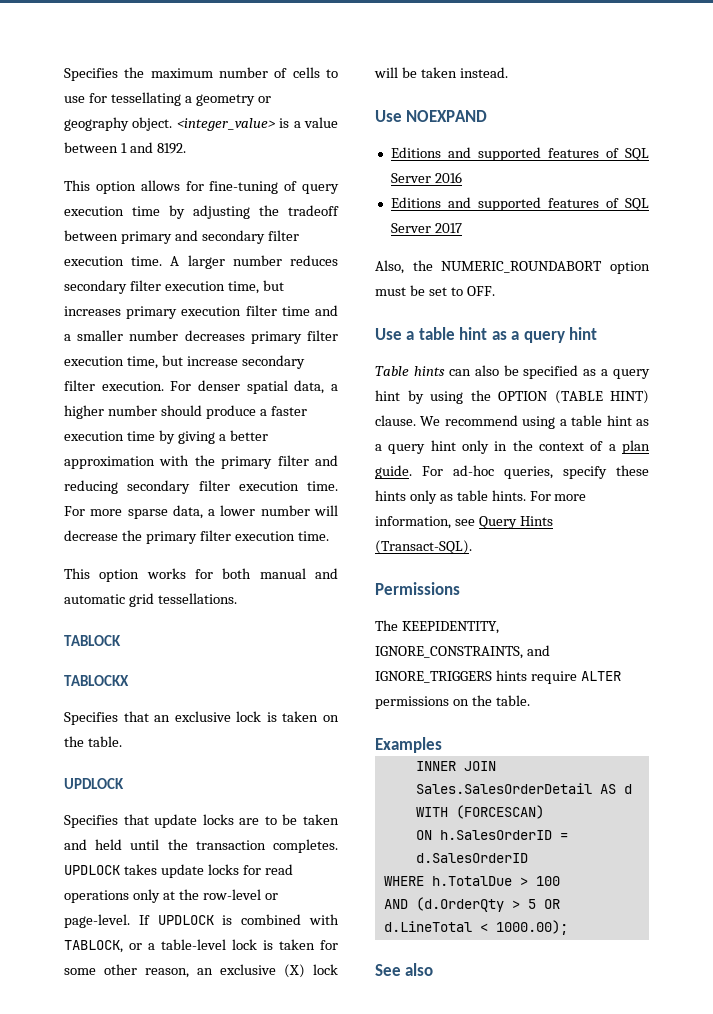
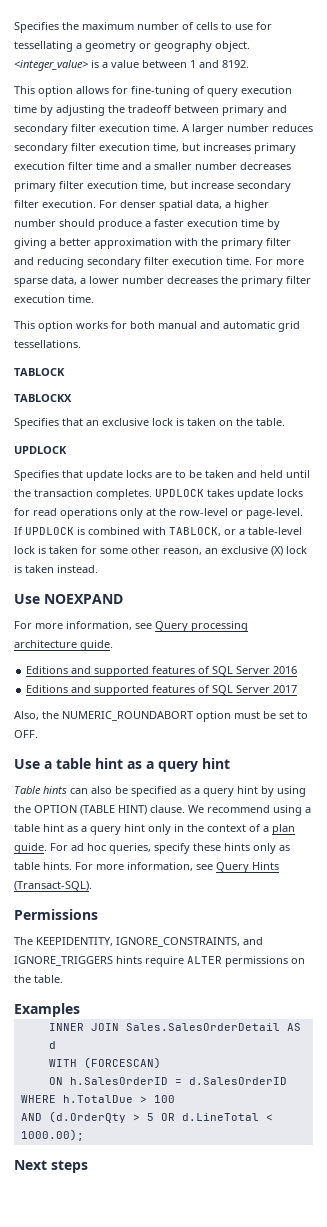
- For more sparse data, a lower number will decrease the primary filter execution time.
+ For more sparse data, a lower number decreases the primary filter execution time.
- If UPDLOCK is combined with TABLOCK, or a table-level lock is taken for some other reason, an exclusive (X) lock will be taken instead.
+ If UPDLOCK is combined with TABLOCK, or a table-level lock is taken for some other reason, an exclusive (X) lock is taken instead.
+ For more information, see Query processing architecture guide.
- For ad-hoc queries, specify these hints only as table hints.
+ For ad hoc queries, specify these hints only as table hints.
- See also
+ Next steps

